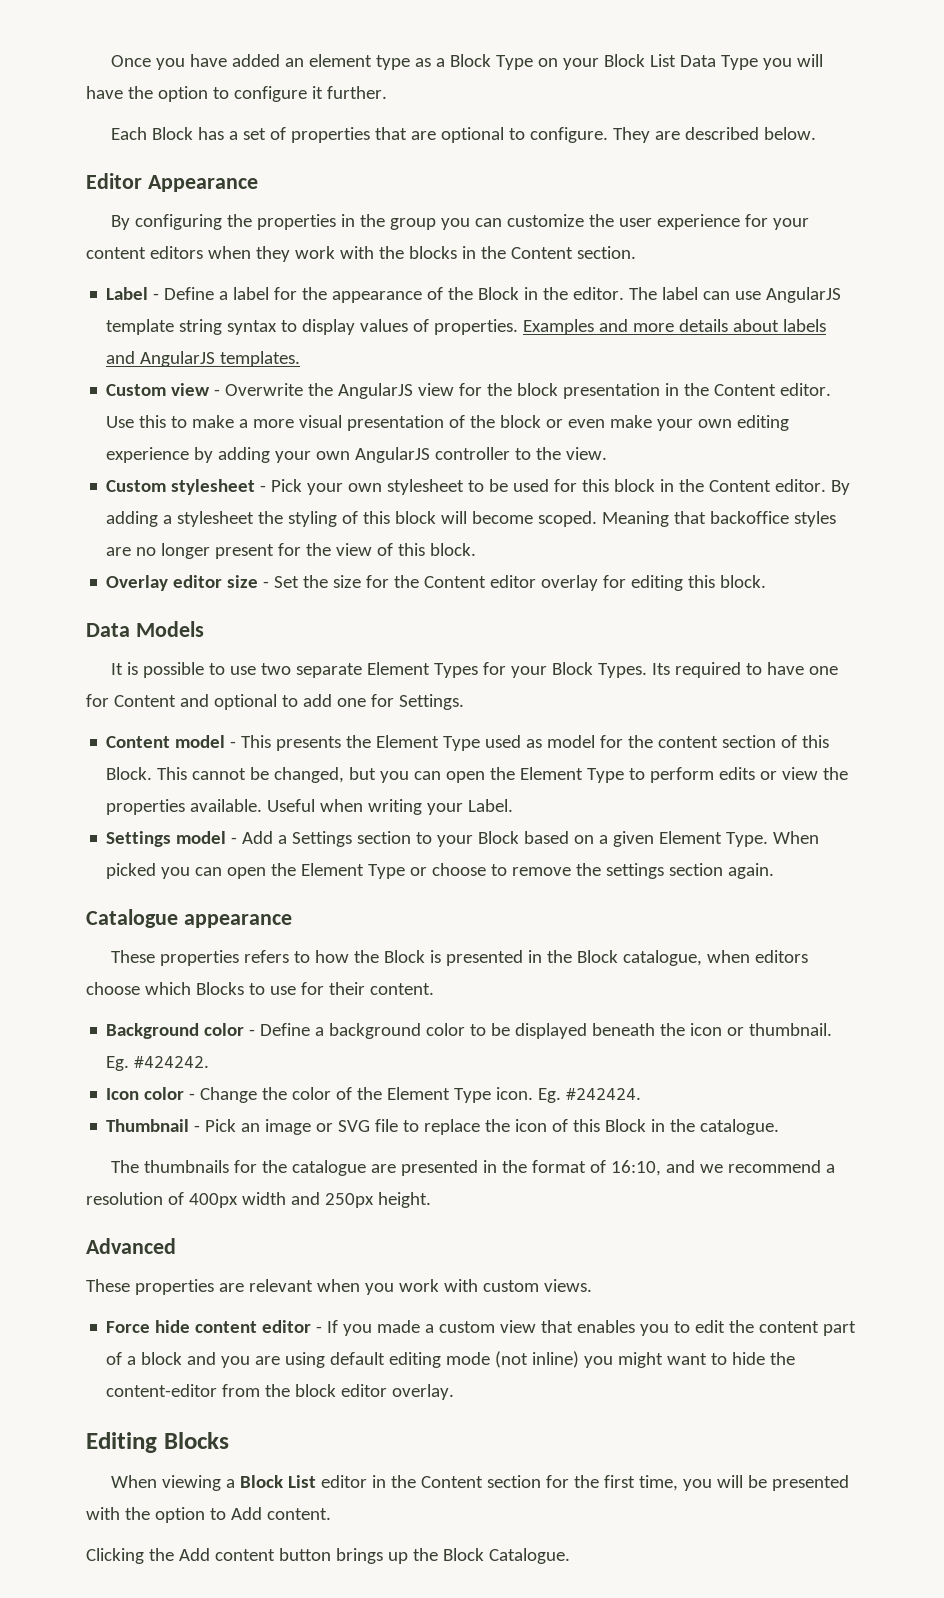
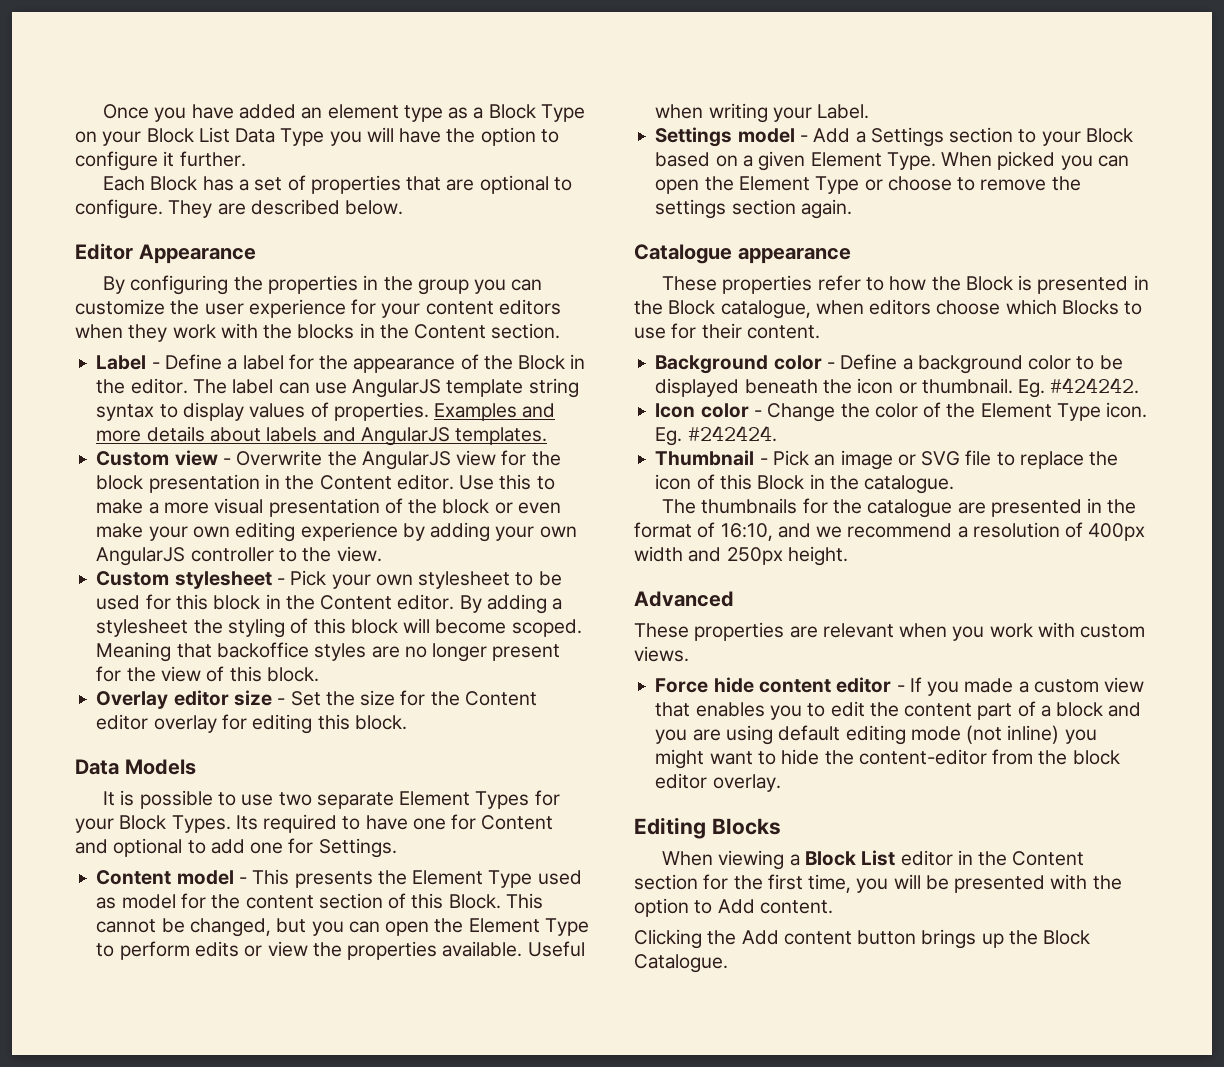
- These properties refers to how the Block is presented in the Block catalogue, when editors choose which Blocks to use for their content.
+ These properties refer to how the Block is presented in the Block catalogue, when editors choose which Blocks to use for their content.

